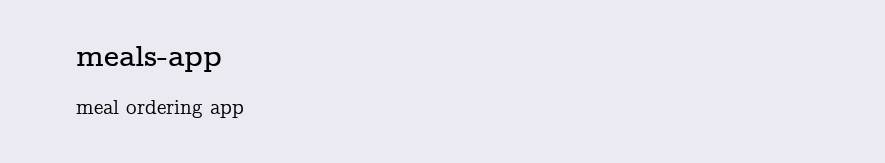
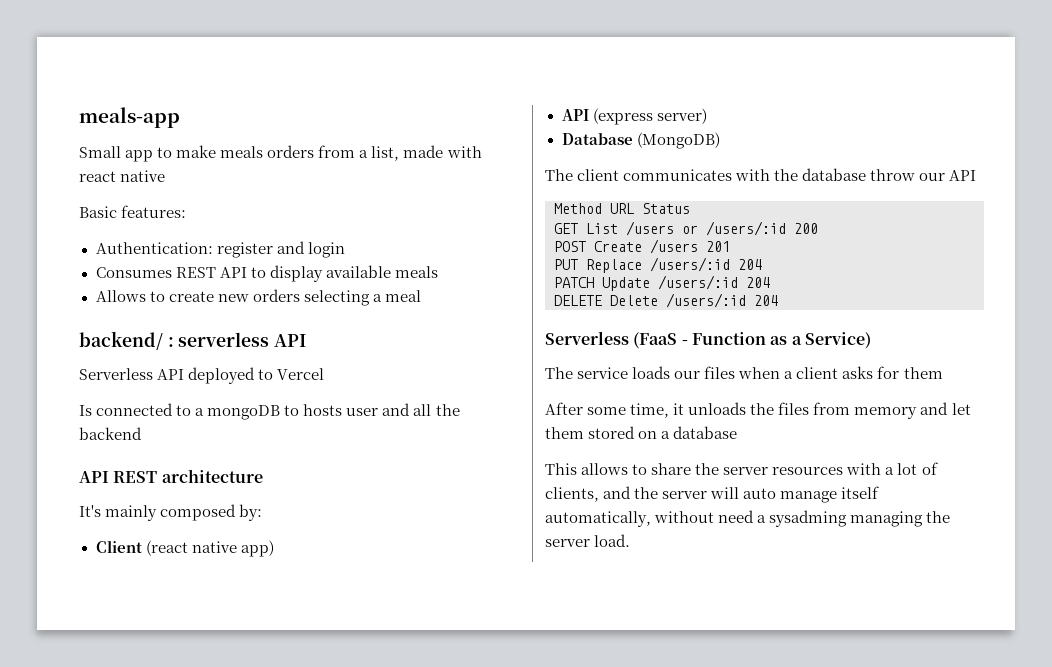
- meal ordering app
+ Small app to make meals orders from a list, made with react native
+ Basic features:
+ Authentication: register and login
+ Consumes REST API to display available meals
+ Allows to create new orders selecting a meal
+ backend/ : serverless API
+ Serverless API deployed to Vercel
+ Is connected to a mongoDB to hosts user and all the backend
+ API REST architecture
+ It's mainly composed by:
+ Client (react native app)
+ API (express server)
+ Database (MongoDB)
+ The client communicates with the database throw our API
+ Method URL Status
+ GET List /users or /users/:id 200
+ POST Create /users 201
+ PUT Replace /users/:id 204
+ PATCH Update /users/:id 204
+ DELETE Delete /users/:id 204
+ Serverless (FaaS - Function as a Service)
+ The service loads our files when a client asks for them
+ After some time, it unloads the files from memory and let them stored on a database
+ This allows to share the server resources with a lot of clients, and the server will auto manage itself automatically, without need a sysadming managing the server load.

